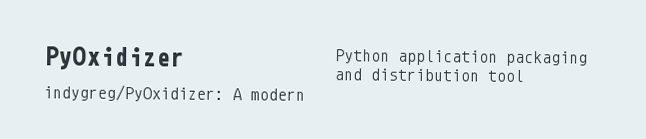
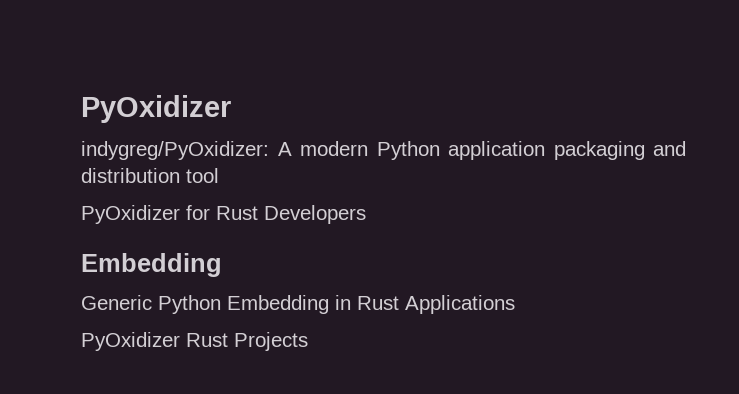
+ PyOxidizer for Rust Developers
+ Embedding
+ Generic Python Embedding in Rust Applications
+ PyOxidizer Rust Projects

